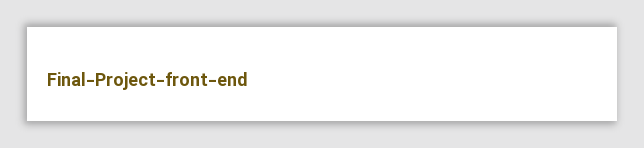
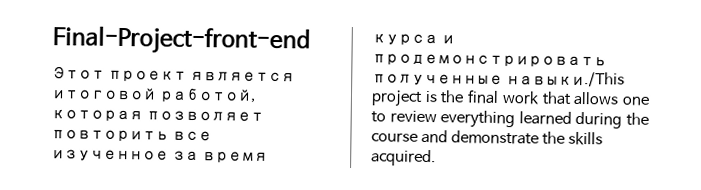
+ Этот проект является итоговой работой, которая позволяет повторить все изученное за время курса и продемонстрировать полученные навыки./This project is the final work that allows one to review everything learned during the course and demonstrate the skills acquired.

